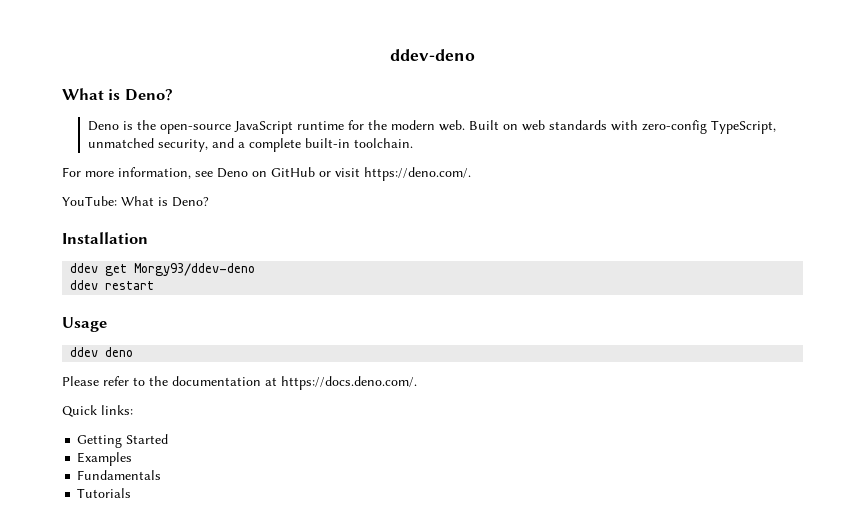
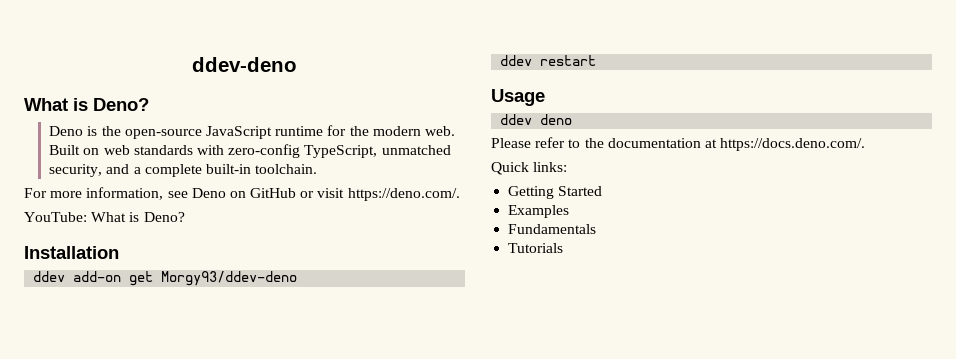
- ddev get Morgy93/ddev-deno
+ ddev add-on get Morgy93/ddev-deno

